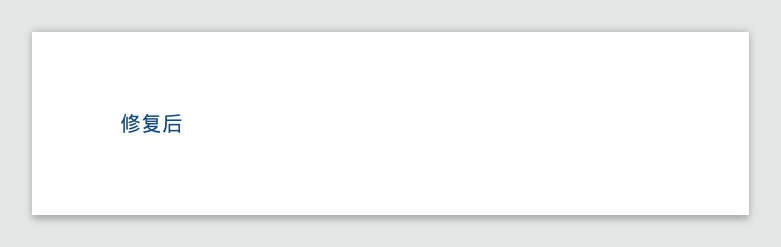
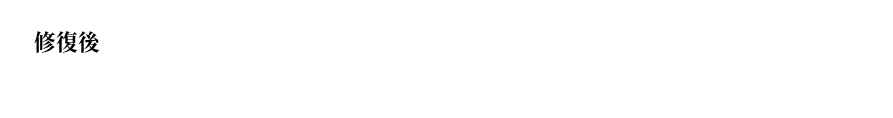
- 修复后
+ 修復後

